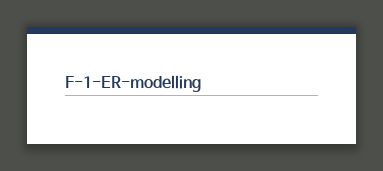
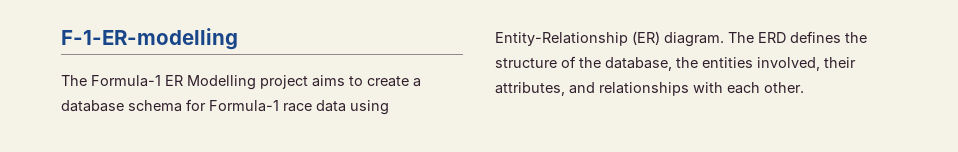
+ The Formula-1 ER Modelling project aims to create a database schema for Formula-1 race data using Entity-Relationship (ER) diagram. The ERD defines the structure of the database, the entities involved, their attributes, and relationships with each other.

